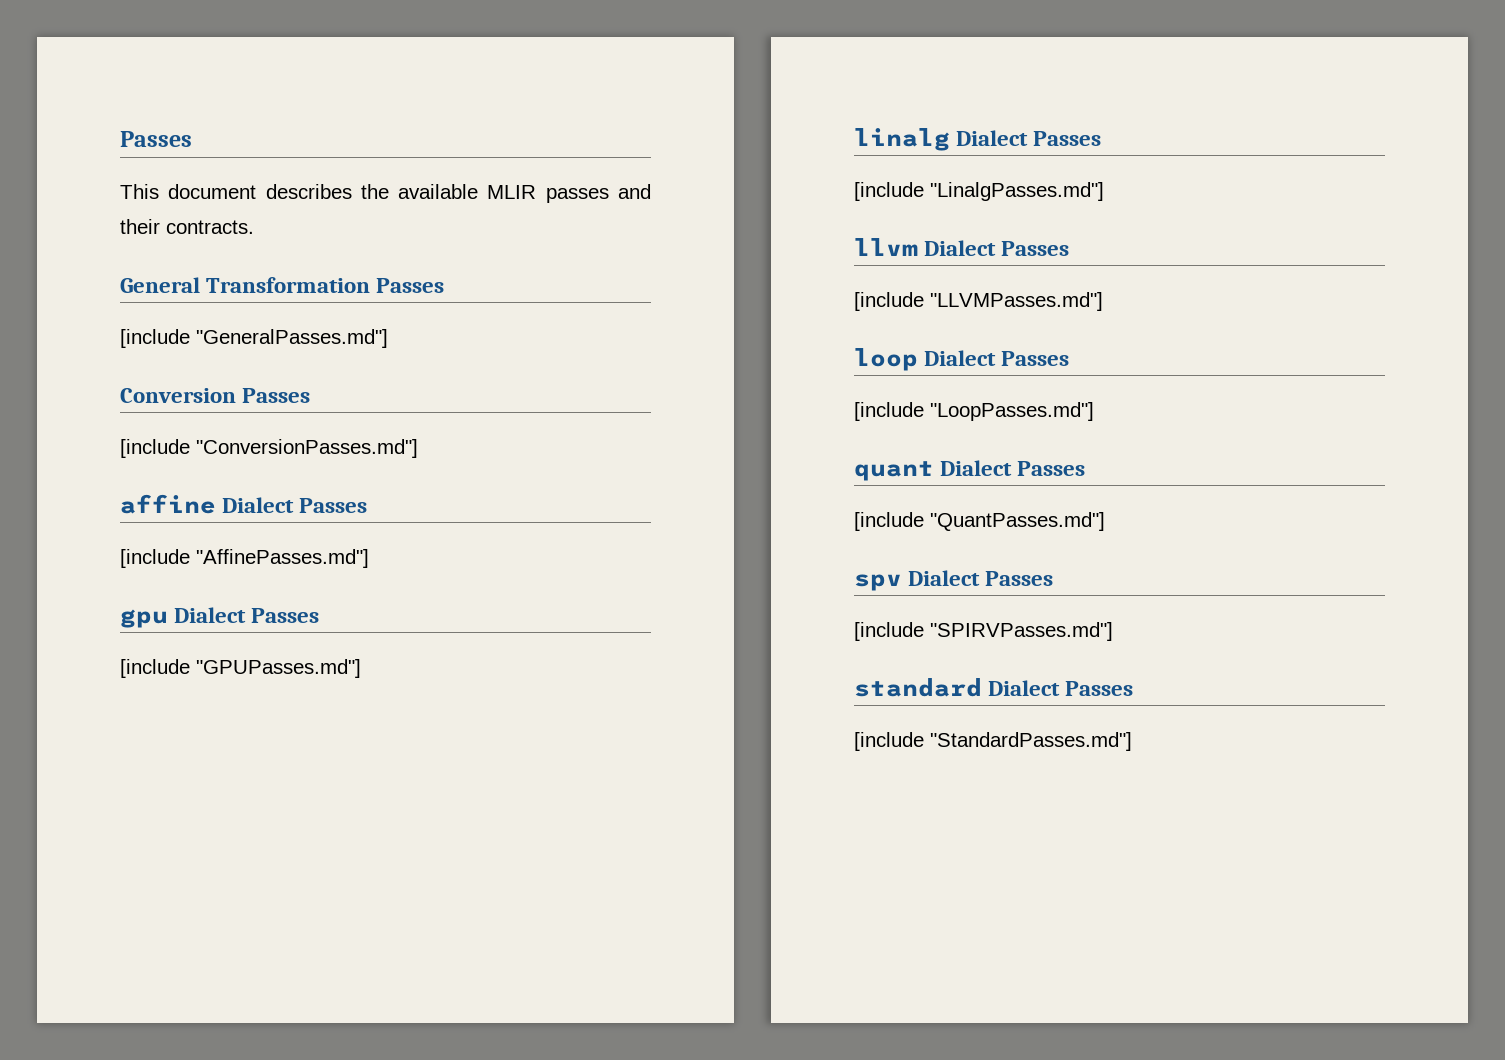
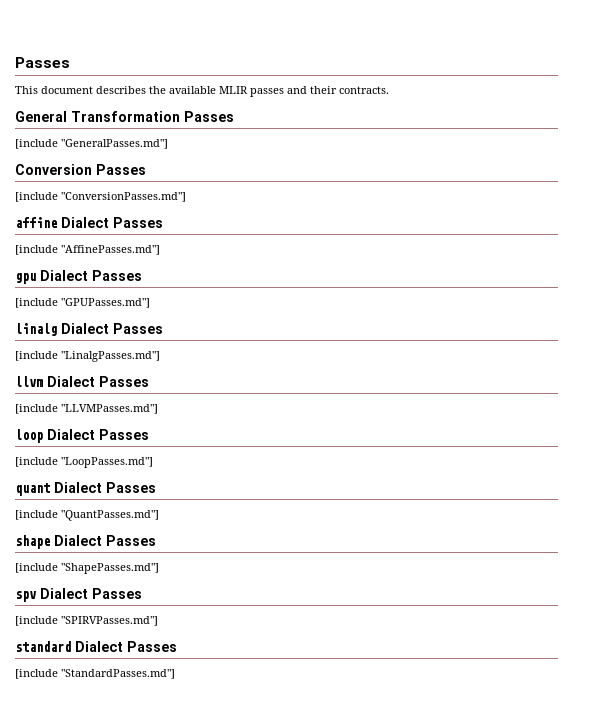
+ shape Dialect Passes
+ [include "ShapePasses.md"]

